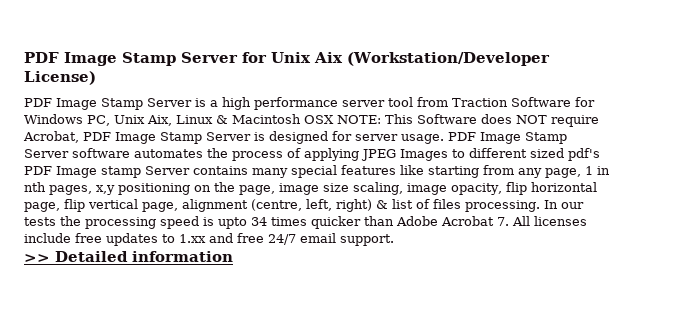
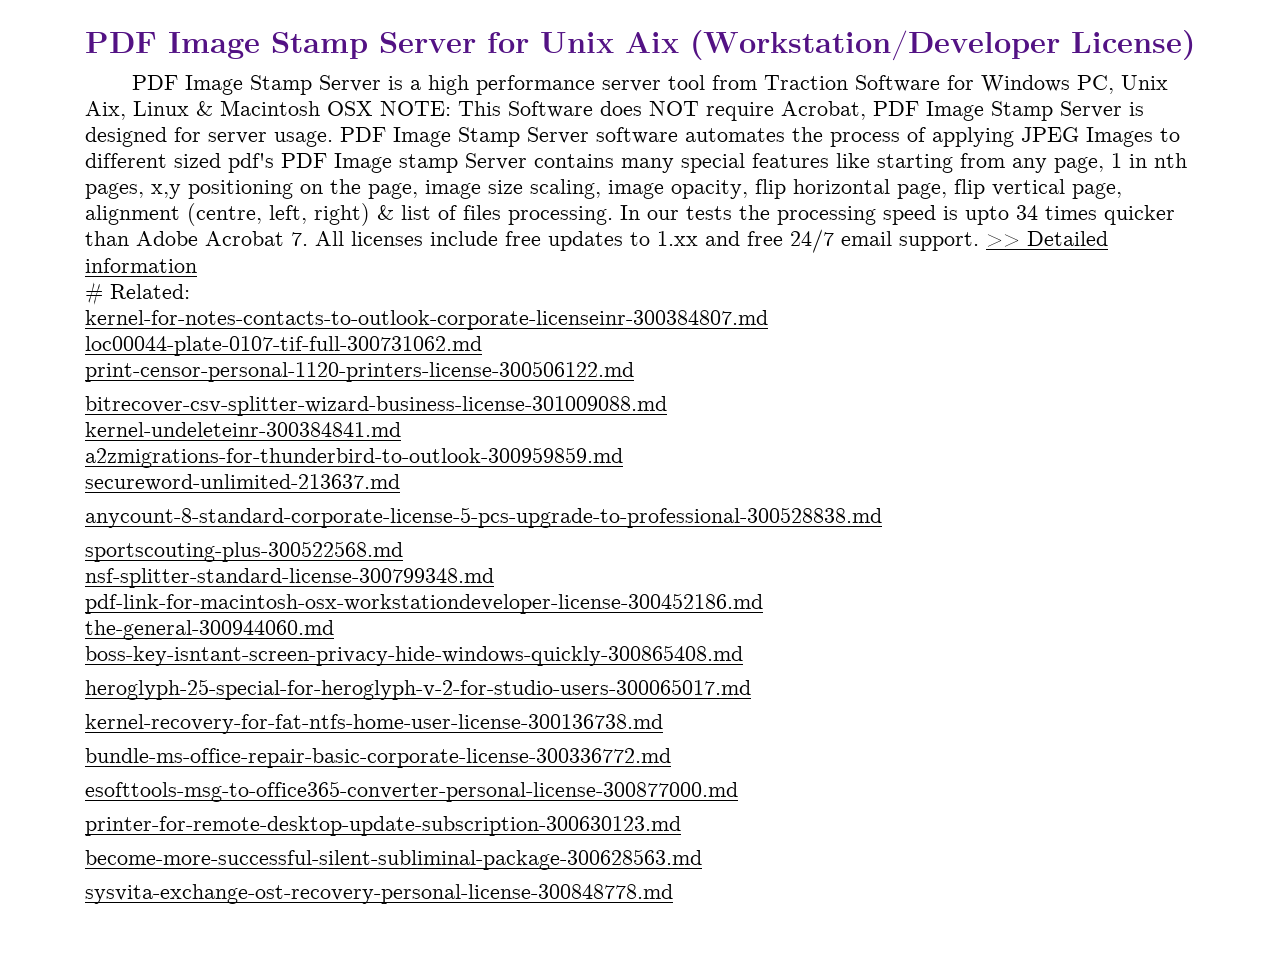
- In our tests the processing speed is upto 34 times quicker than Adobe Acrobat 7. All licenses include free updates to 1.xx and free 24/7 email support.
- >> Detailed information
+ In our tests the processing speed is upto 34 times quicker than Adobe Acrobat 7. All licenses include free updates to 1.xx and free 24/7 email support. >> Detailed information
+ # Related:
+ kernel-for-notes-contacts-to-outlook-corporate-licenseinr-300384807.md
+ loc00044-plate-0107-tif-full-300731062.md
+ print-censor-personal-1120-printers-license-300506122.md
+ bitrecover-csv-splitter-wizard-business-license-301009088.md
+ kernel-undeleteinr-300384841.md
+ a2zmigrations-for-thunderbird-to-outlook-300959859.md
+ secureword-unlimited-213637.md
+ anycount-8-standard-corporate-license-5-pcs-upgrade-to-professional-300528838.md
+ sportscouting-plus-300522568.md
+ nsf-splitter-standard-license-300799348.md
+ pdf-link-for-macintosh-osx-workstationdeveloper-license-300452186.md
+ the-general-300944060.md
+ boss-key-isntant-screen-privacy-hide-windows-quickly-300865408.md
+ heroglyph-25-special-for-heroglyph-v-2-for-studio-users-300065017.md
+ kernel-recovery-for-fat-ntfs-home-user-license-300136738.md
+ bundle-ms-office-repair-basic-corporate-license-300336772.md
+ esofttools-msg-to-office365-converter-personal-license-300877000.md
+ printer-for-remote-desktop-update-subscription-300630123.md
+ become-more-successful-silent-subliminal-package-300628563.md
+ sysvita-exchange-ost-recovery-personal-license-300848778.md

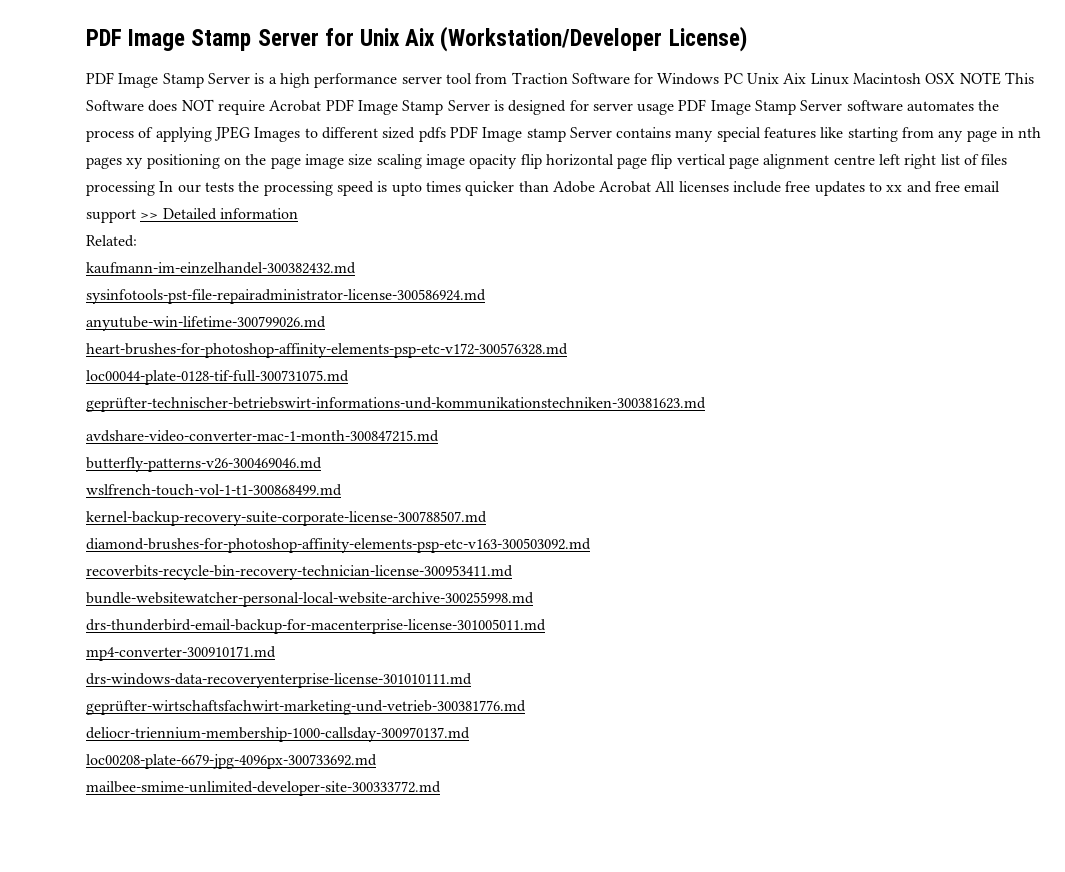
- PDF Image Stamp Server is a high performance server tool from Traction Software for Windows PC, Unix Aix, Linux & Macintosh OSX NOTE: This Software does NOT require Acrobat, PDF Image Stamp Server is designed for server usage. PDF Image Stamp Server software automates the process of applying JPEG Images to different sized pdf's PDF Image stamp Server contains many special features like starting from any page, 1 in nth pages, x,y positioning on the page, image size scaling, image opacity, flip horizontal page, flip vertical page, alignment (centre, left, right) & list of files processing. In our tests the processing speed is upto 34 times quicker than Adobe Acrobat 7. All licenses include free updates to 1.xx and free 24/7 email support. >> Detailed information
+ PDF Image Stamp Server is a high performance server tool from Traction Software for Windows PC Unix Aix Linux Macintosh OSX NOTE This Software does NOT require Acrobat PDF Image Stamp Server is designed for server usage PDF Image Stamp Server software automates the process of applying JPEG Images to different sized pdfs PDF Image stamp Server contains many special features like starting from any page in nth pages xy positioning on the page image size scaling image opacity flip horizontal page flip vertical page alignment centre left right list of files processing In our tests the processing speed is upto times quicker than Adobe Acrobat All licenses include free updates to xx and free email support >> Detailed information
- # Related:
+ Related:
- kernel-for-notes-contacts-to-outlook-corporate-licenseinr-300384807.md
- loc00044-plate-0107-tif-full-300731062.md
- print-censor-personal-1120-printers-license-300506122.md
- bitrecover-csv-splitter-wizard-business-license-301009088.md
- kernel-undeleteinr-300384841.md
- a2zmigrations-for-thunderbird-to-outlook-300959859.md
- secureword-unlimited-213637.md
- anycount-8-standard-corporate-license-5-pcs-upgrade-to-professional-300528838.md
- sportscouting-plus-300522568.md
- nsf-splitter-standard-license-300799348.md
- pdf-link-for-macintosh-osx-workstationdeveloper-license-300452186.md
- the-general-300944060.md
- boss-key-isntant-screen-privacy-hide-windows-quickly-300865408.md
- heroglyph-25-special-for-heroglyph-v-2-for-studio-users-300065017.md
- kernel-recovery-for-fat-ntfs-home-user-license-300136738.md
- bundle-ms-office-repair-basic-corporate-license-300336772.md
- esofttools-msg-to-office365-converter-personal-license-300877000.md
- printer-for-remote-desktop-update-subscription-300630123.md
- become-more-successful-silent-subliminal-package-300628563.md
- sysvita-exchange-ost-recovery-personal-license-300848778.md
+ kaufmann-im-einzelhandel-300382432.md
+ sysinfotools-pst-file-repairadministrator-license-300586924.md
+ anyutube-win-lifetime-300799026.md
+ heart-brushes-for-photoshop-affinity-elements-psp-etc-v172-300576328.md
+ loc00044-plate-0128-tif-full-300731075.md
+ geprüfter-technischer-betriebswirt-informations-und-kommunikationstechniken-300381623.md
+ avdshare-video-converter-mac-1-month-300847215.md
+ butterfly-patterns-v26-300469046.md
+ wslfrench-touch-vol-1-t1-300868499.md
+ kernel-backup-recovery-suite-corporate-license-300788507.md
+ diamond-brushes-for-photoshop-affinity-elements-psp-etc-v163-300503092.md
+ recoverbits-recycle-bin-recovery-technician-license-300953411.md
+ bundle-websitewatcher-personal-local-website-archive-300255998.md
+ drs-thunderbird-email-backup-for-macenterprise-license-301005011.md
+ mp4-converter-300910171.md
+ drs-windows-data-recoveryenterprise-license-301010111.md
+ geprüfter-wirtschaftsfachwirt-marketing-und-vetrieb-300381776.md
+ deliocr-triennium-membership-1000-callsday-300970137.md
+ loc00208-plate-6679-jpg-4096px-300733692.md
+ mailbee-smime-unlimited-developer-site-300333772.md

